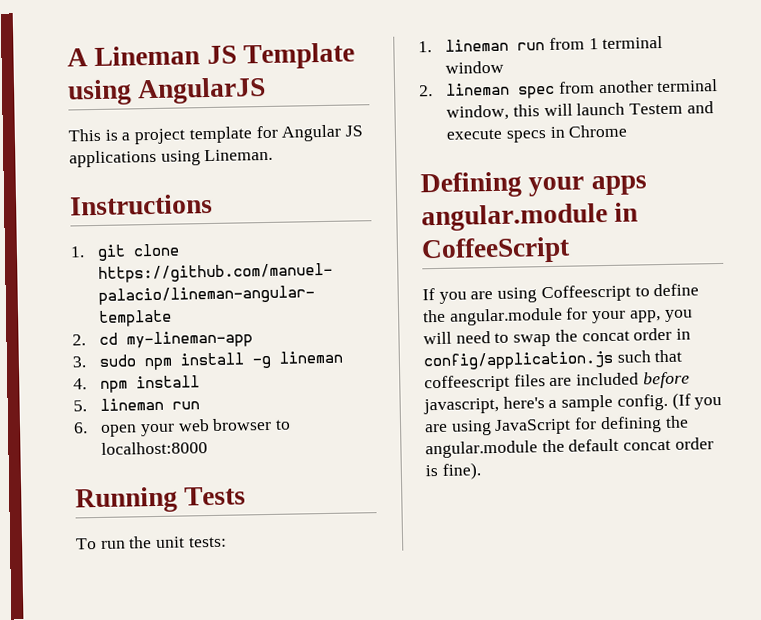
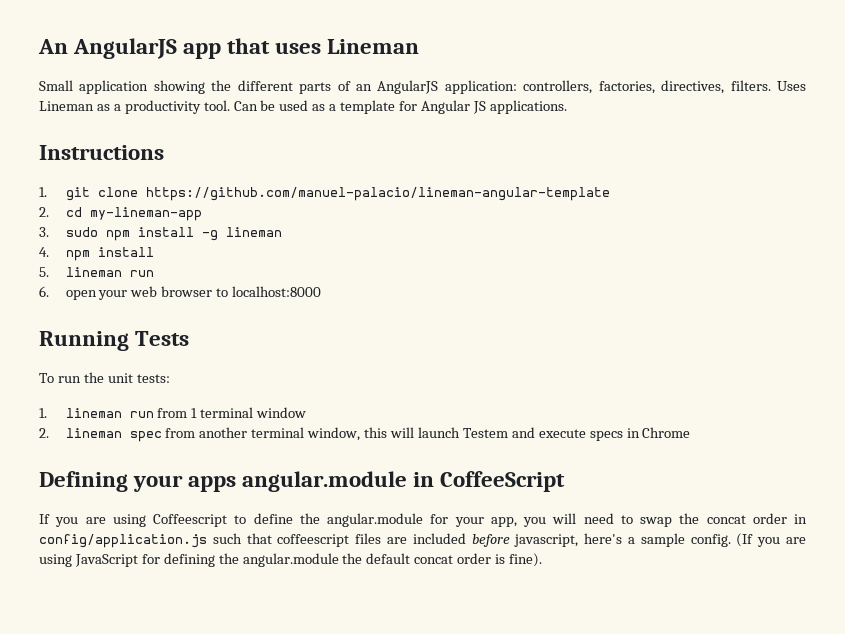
- A Lineman JS Template using AngularJS
- This is a project template for Angular JS applications using Lineman.
+ An AngularJS app that uses Lineman
+ Small application showing the different parts of an AngularJS application: controllers, factories, directives, filters. Uses Lineman as a productivity tool. Can be used as a template for Angular JS applications.

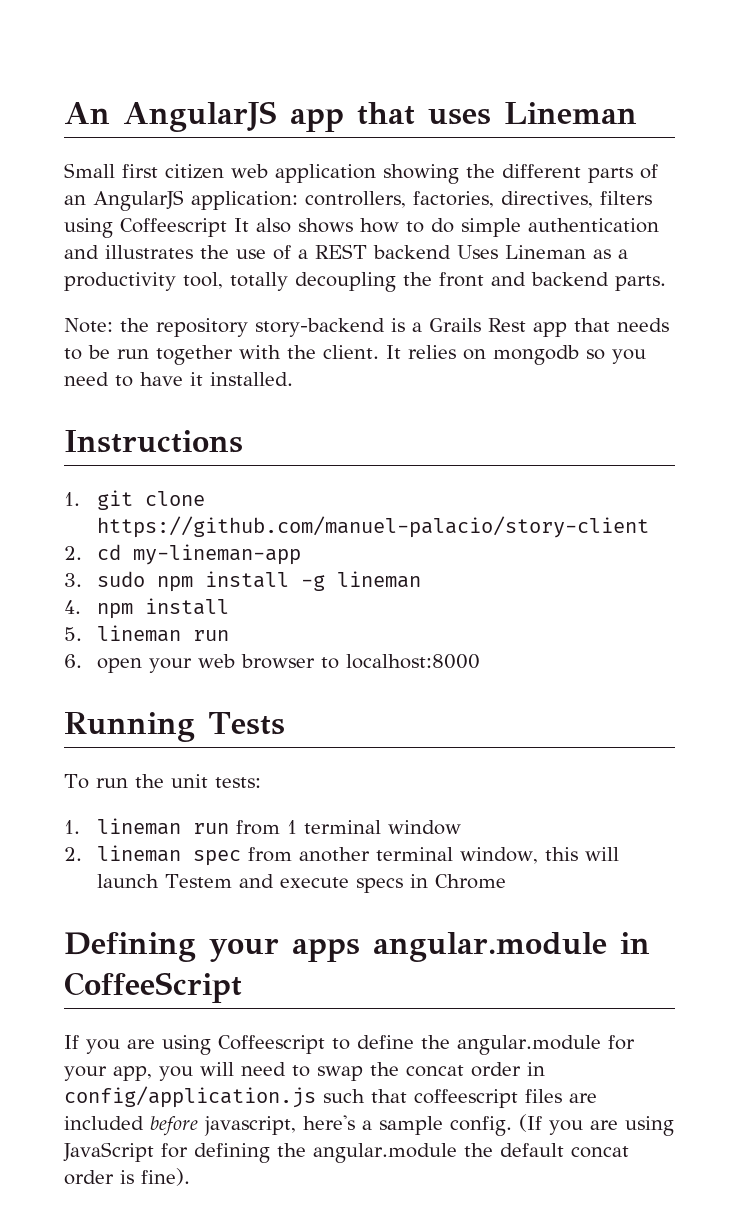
- Small application showing the different parts of an AngularJS application: controllers, factories, directives, filters. Uses Lineman as a productivity tool. Can be used as a template for Angular JS applications.
+ Small first citizen web application showing the different parts of an AngularJS application: controllers, factories, directives, filters using Coffeescript It also shows how to do simple authentication and illustrates the use of a REST backend Uses Lineman as a productivity tool, totally decoupling the front and backend parts.
+ Note: the repository story-backend is a Grails Rest app that needs to be run together with the client. It relies on mongodb so you need to have it installed.
- 1. git clone https://github.com/manuel-palacio/lineman-angular-template
+ 1. git clone https://github.com/manuel-palacio/story-client

